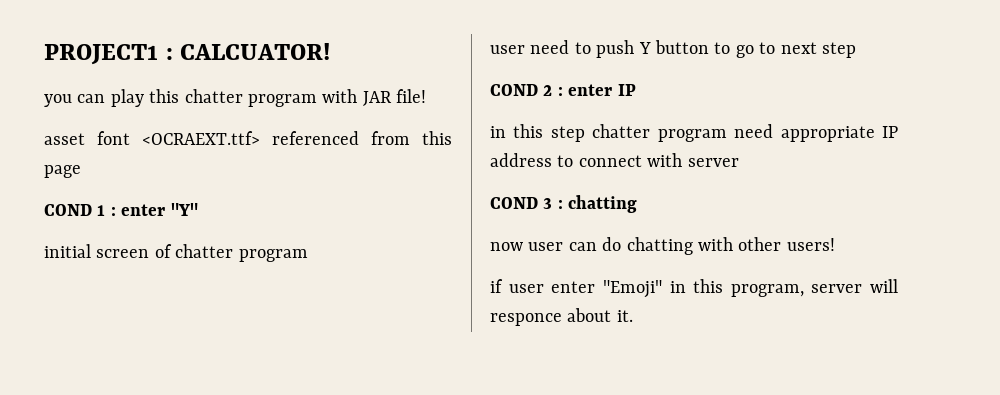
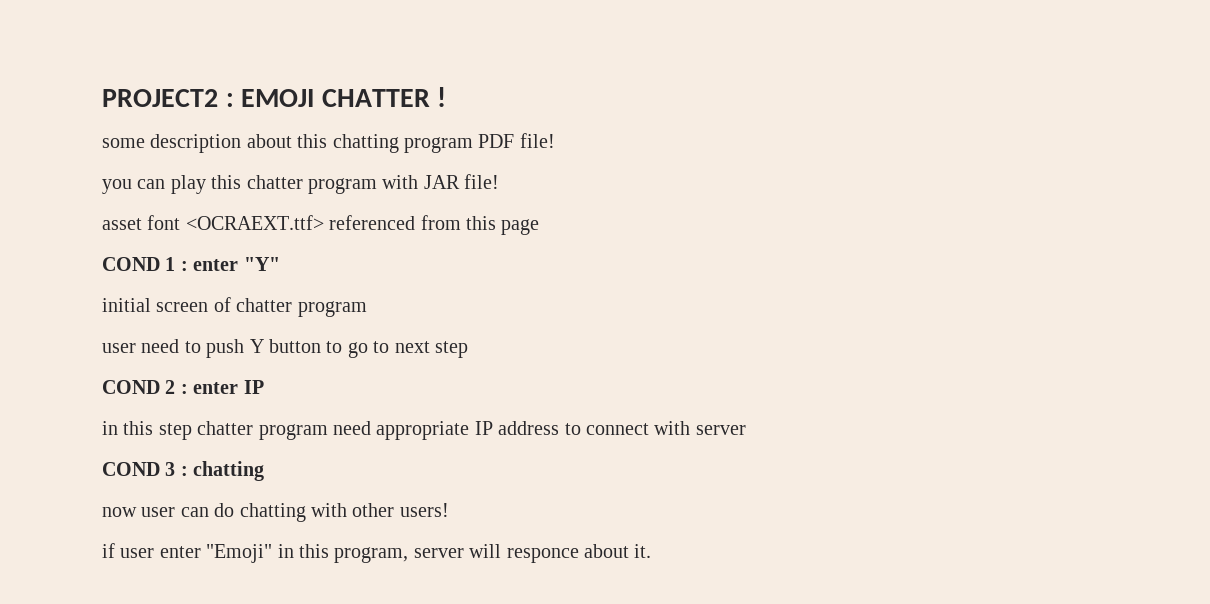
- PROJECT1 : CALCUATOR!
+ PROJECT2 : EMOJI CHATTER !
+ some description about this chatting program PDF file!

